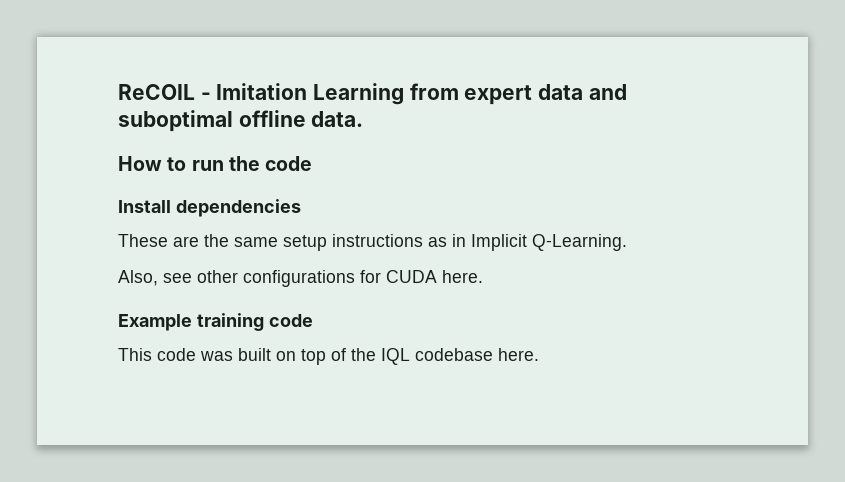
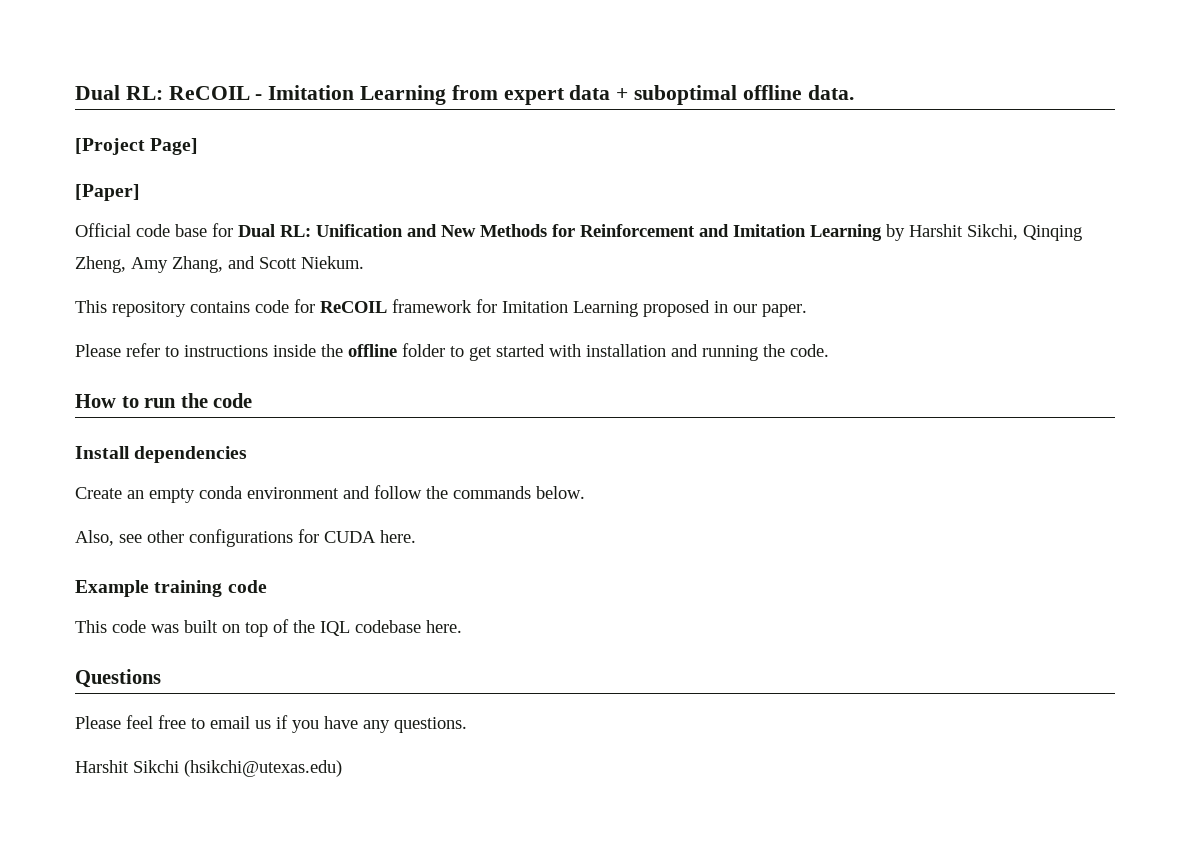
- ReCOIL - Imitation Learning from expert data and suboptimal offline data.
+ Dual RL: ReCOIL - Imitation Learning from expert data + suboptimal offline data.
+ [Project Page]
+ [Paper]
+ Official code base for Dual RL: Unification and New Methods for Reinforcement and Imitation Learning by Harshit Sikchi, Qinqing Zheng, Amy Zhang, and Scott Niekum.
+ This repository contains code for ReCOIL framework for Imitation Learning proposed in our paper.
+ Please refer to instructions inside the offline folder to get started with installation and running the code.
- These are the same setup instructions as in Implicit Q-Learning.
+ Create an empty conda environment and follow the commands below.
+ Questions
+ Please feel free to email us if you have any questions.
+ Harshit Sikchi (hsikchi@utexas.edu)

